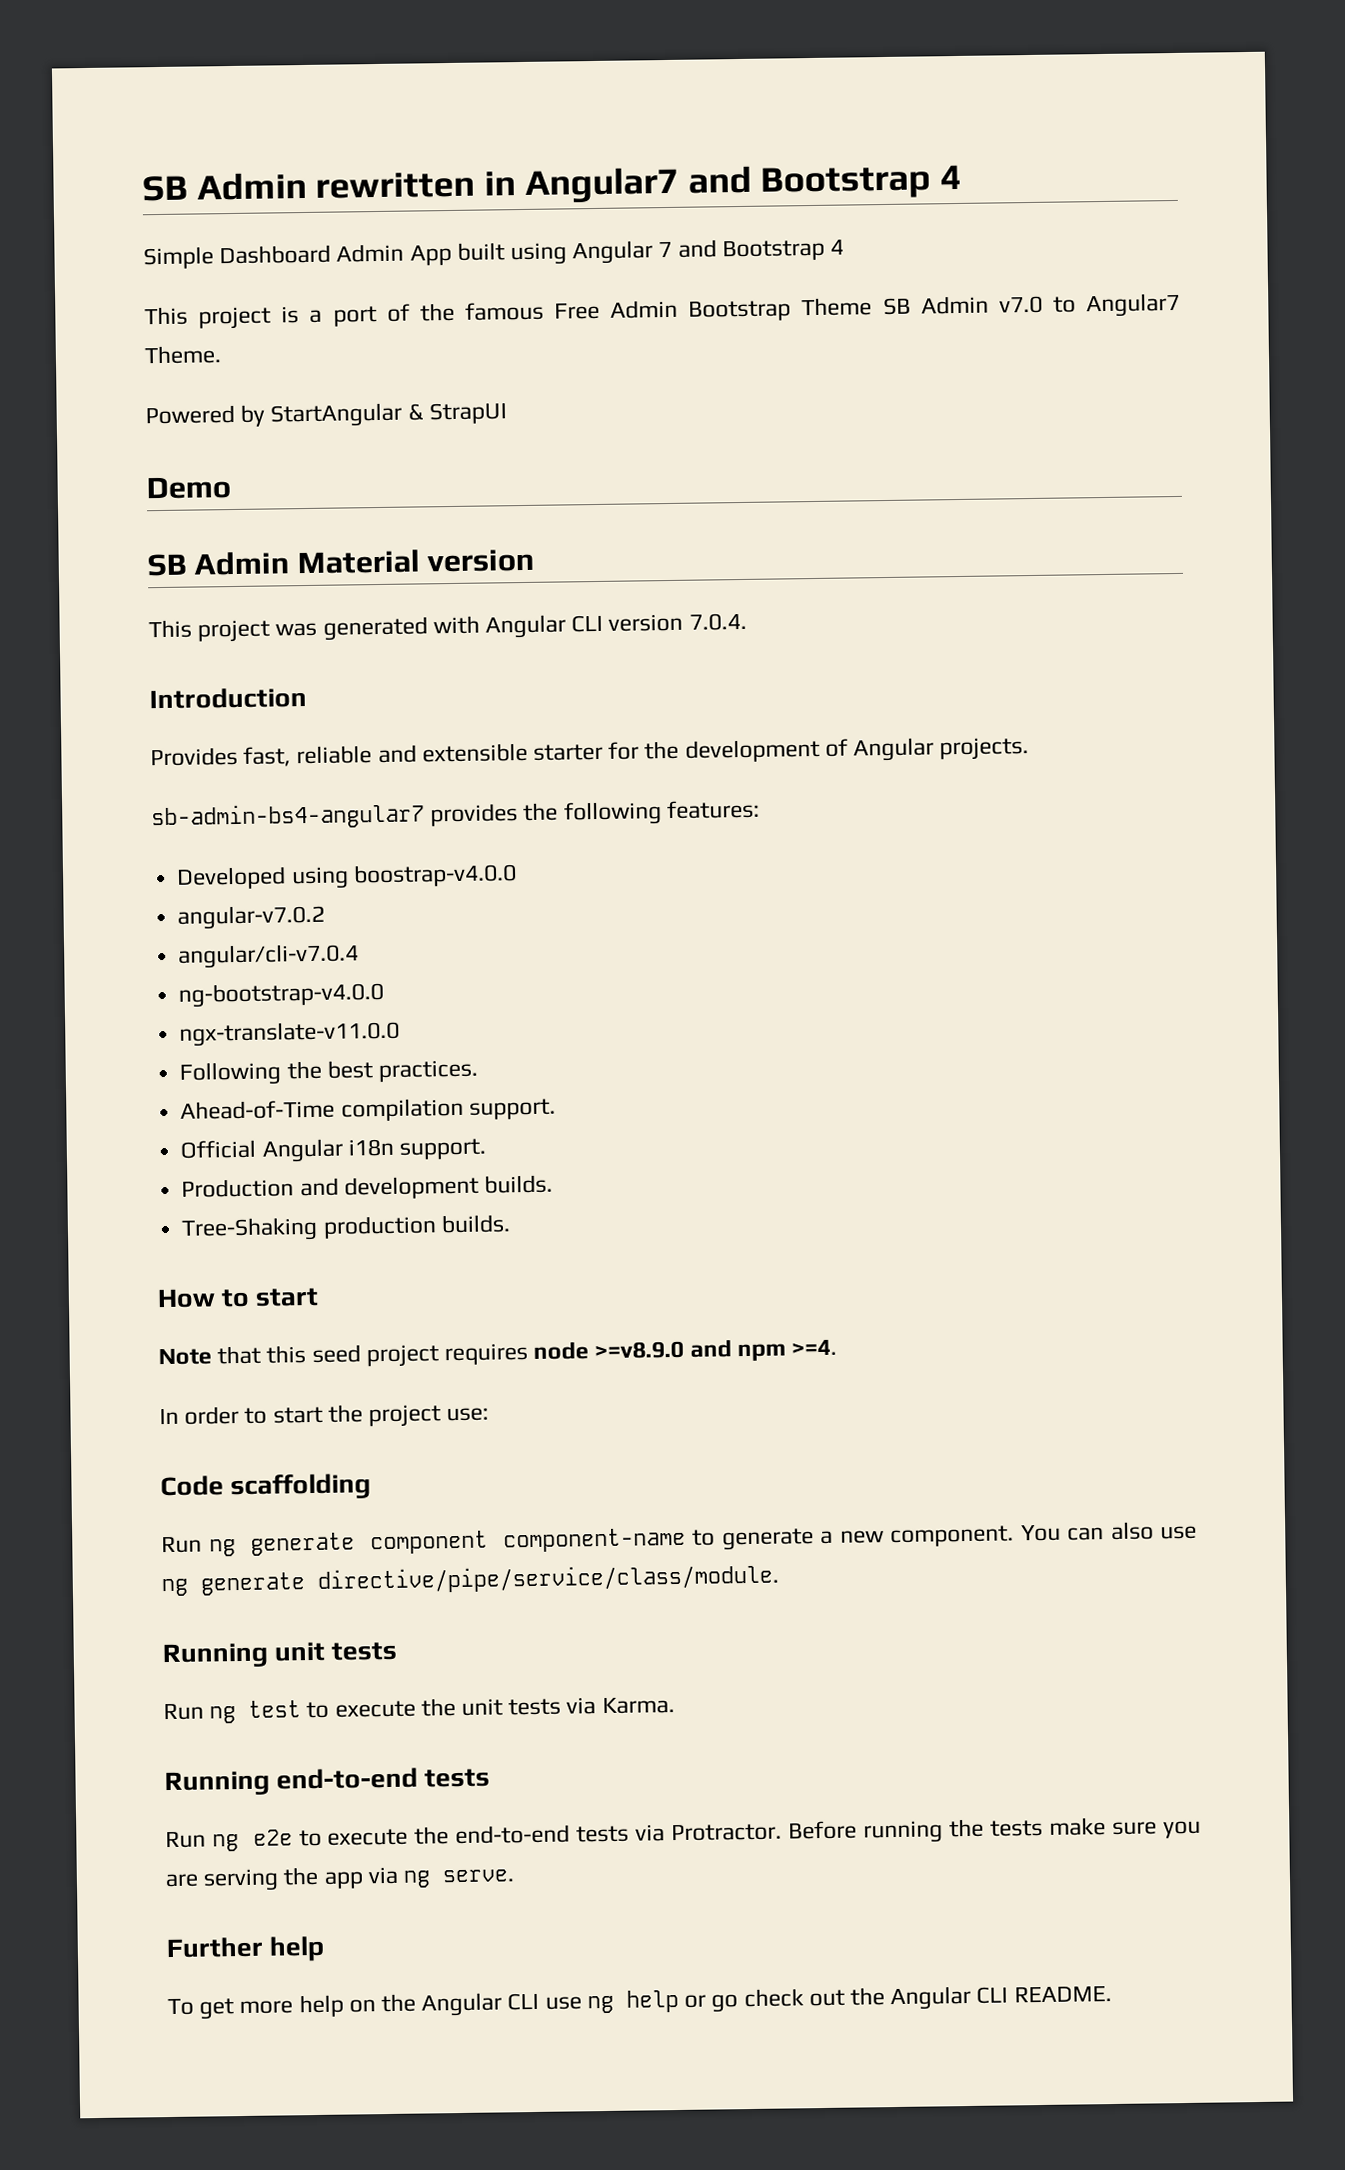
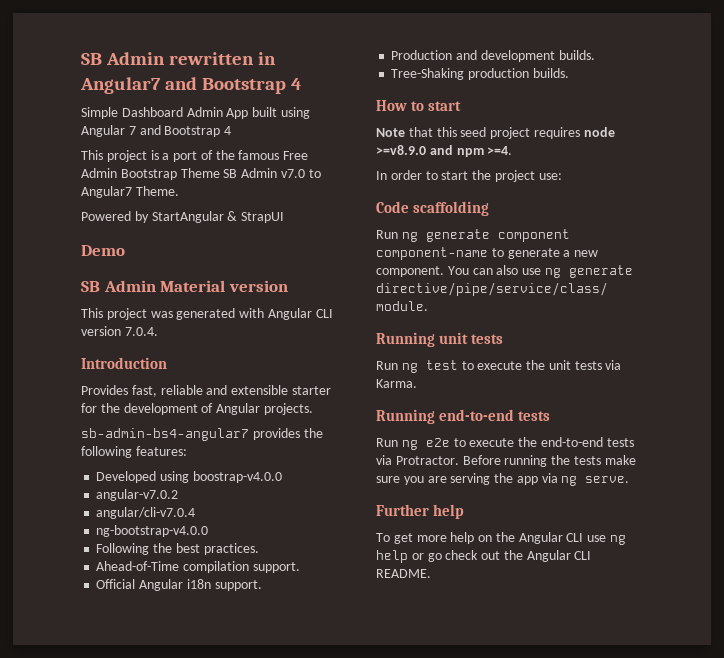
- ngx-translate-v11.0.0

